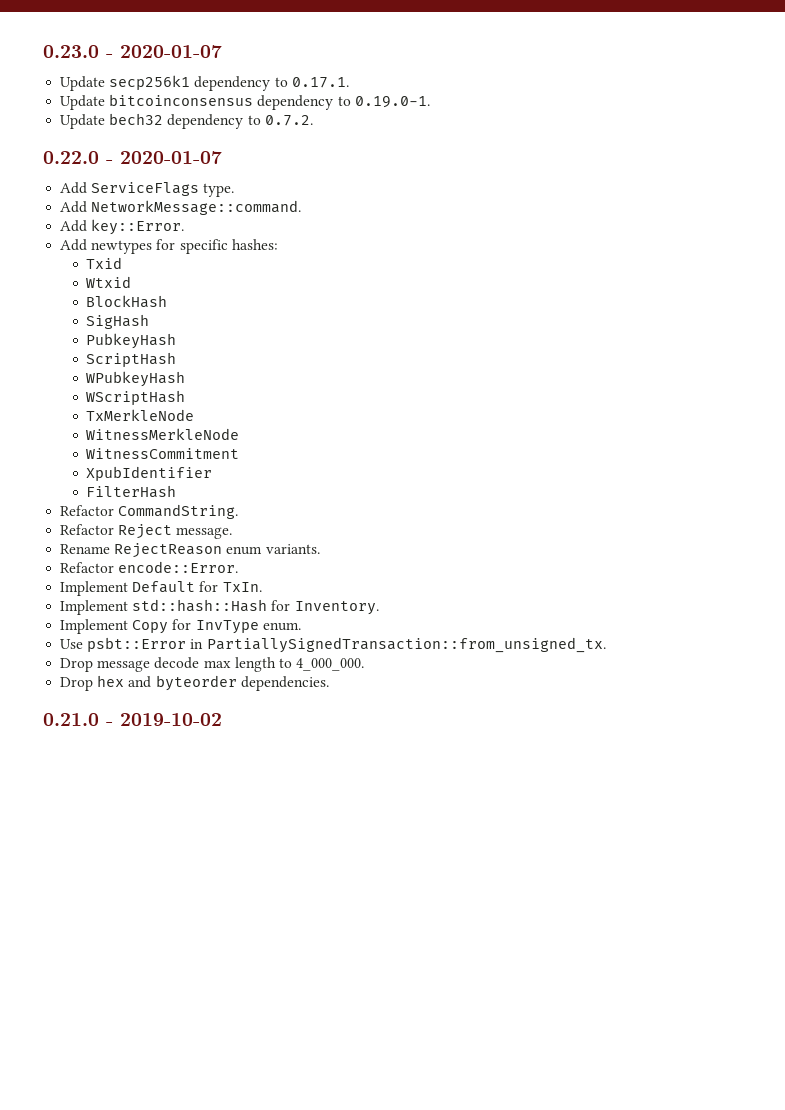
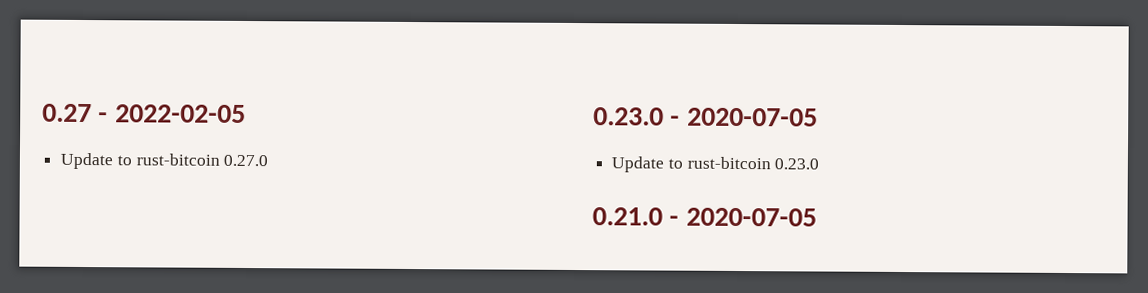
+ 0.27 - 2022-02-05
+ Update to rust-bitcoin 0.27.0
- 0.23.0 - 2020-01-07
- Update secp256k1 dependency to 0.17.1.
- Update bitcoinconsensus dependency to 0.19.0-1.
- Update bech32 dependency to 0.7.2.
- 0.22.0 - 2020-01-07
- Add ServiceFlags type.
- Add NetworkMessage::command.
- Add key::Error.
- Add newtypes for specific hashes:
- Txid
- Wtxid
- BlockHash
- SigHash
- PubkeyHash
- ScriptHash
- WPubkeyHash
- WScriptHash
- TxMerkleNode
- WitnessMerkleNode
- WitnessCommitment
- XpubIdentifier
- FilterHash
- Refactor CommandString.
- Refactor Reject message.
- Rename RejectReason enum variants.
- Refactor encode::Error.
- Implement Default for TxIn.
- Implement std::hash::Hash for Inventory.
- Implement Copy for InvType enum.
- Use psbt::Error in PartiallySignedTransaction::from_unsigned_tx.
- Drop message decode max length to 4_000_000.
- Drop hex and byteorder dependencies.
+ 0.23.0 - 2020-07-05
+ Update to rust-bitcoin 0.23.0
- 0.21.0 - 2019-10-02
+ 0.21.0 - 2020-07-05

